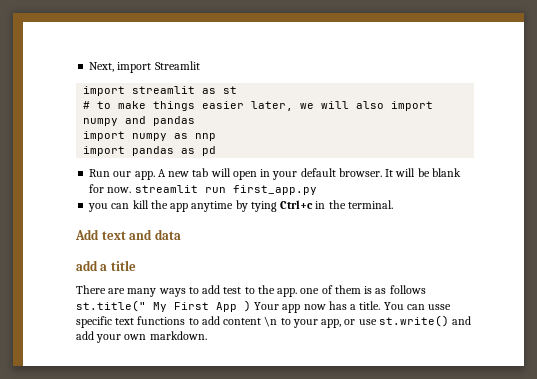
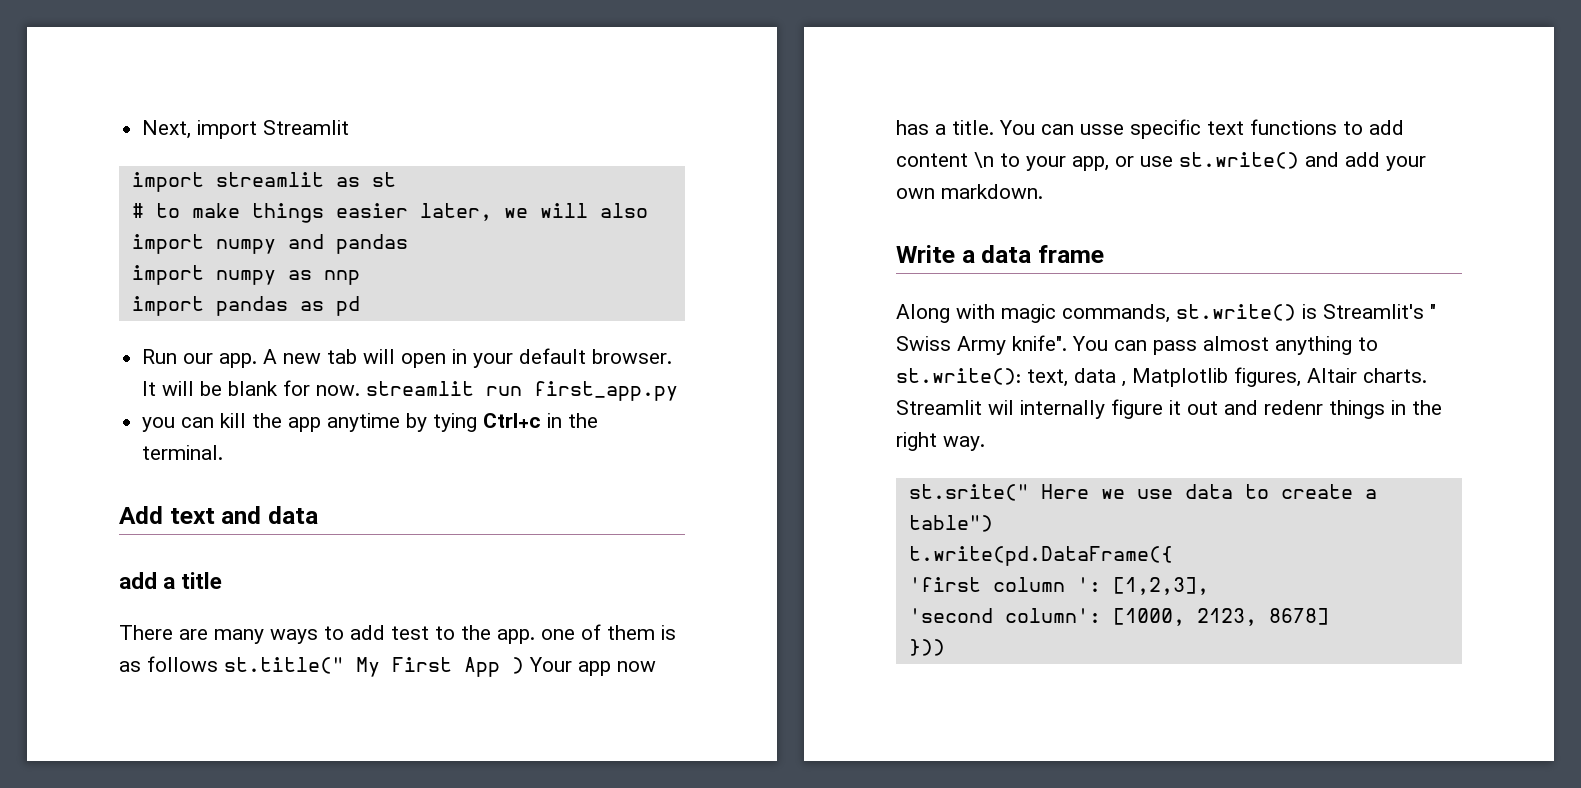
+ Write a data frame
+ Along with magic commands, st.write() is Streamlit's " Swiss Army knife". You can pass almost anything to st.write(): text, data , Matplotlib figures, Altair charts. Streamlit wil internally figure it out and redenr things in the right way.
+ st.srite(" Here we use data to create a table")
+ t.write(pd.DataFrame({
+ 'first column ': [1,2,3],
+ 'second column': [1000, 2123, 8678]
+ }))

